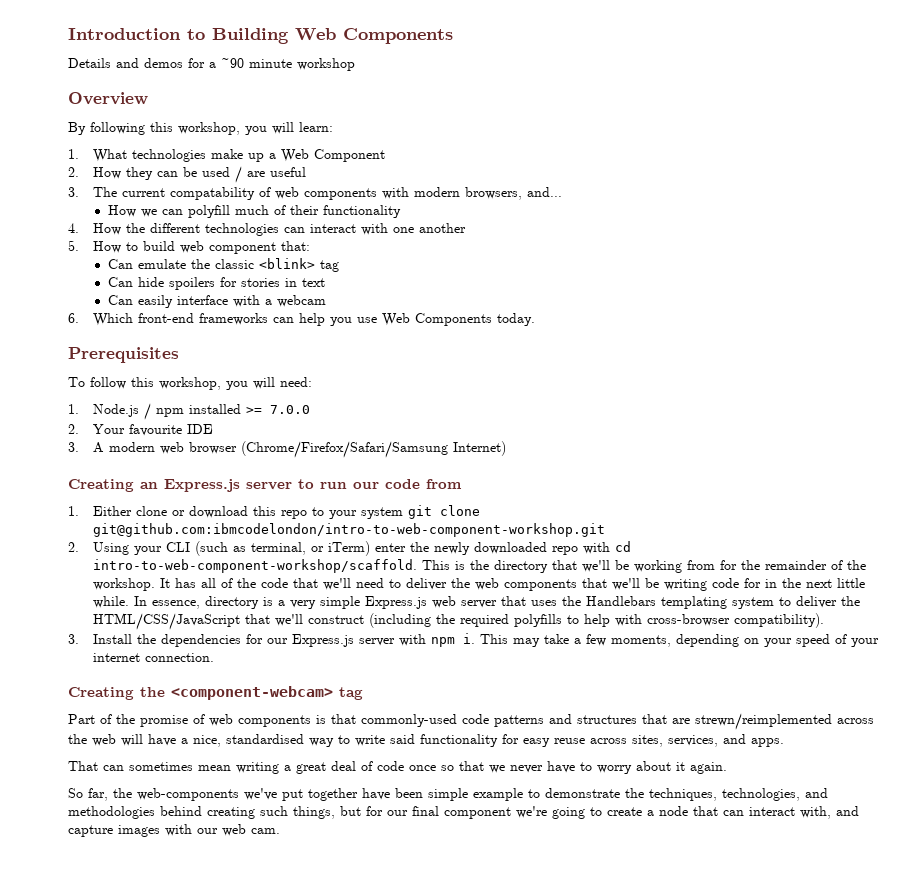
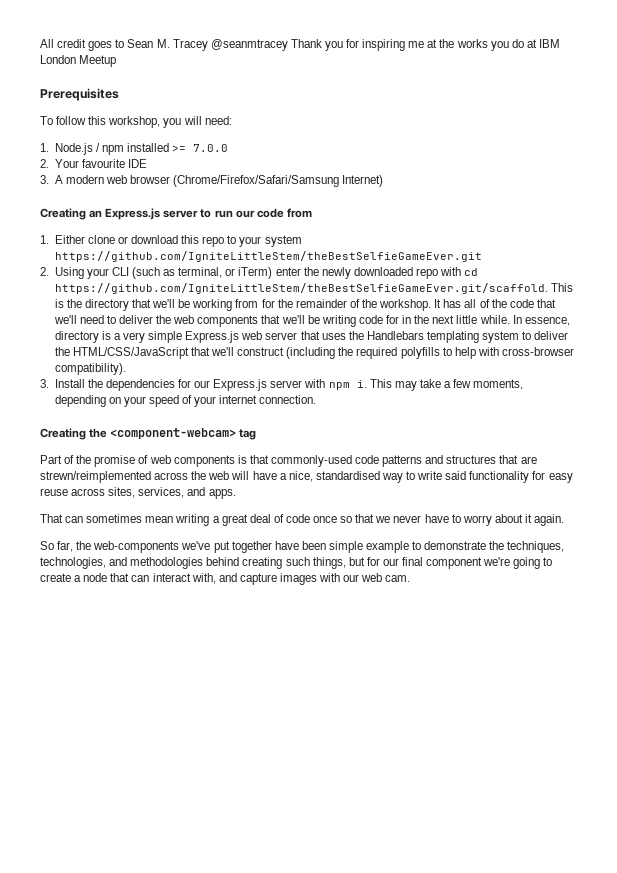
- Introduction to Building Web Components
- Details and demos for a ~90 minute workshop
- Overview
- By following this workshop, you will learn:
- 1. What technologies make up a Web Component
- 2. How they can be used / are useful
- 3. The current compatability of web components with modern browsers, and...
- How we can polyfill much of their functionality
- 4. How the different technologies can interact with one another
- 5. How to build web component that:
- Can emulate the classic <blink> tag
- Can hide spoilers for stories in text
- Can easily interface with a webcam
- 6. Which front-end frameworks can help you use Web Components today.
+ All credit goes to Sean M. Tracey @seanmtracey Thank you for inspiring me at the works you do at IBM London Meetup
- 1. Either clone or download this repo to your system git clone git@github.com:ibmcodelondon/intro-to-web-component-workshop.git
+ 1. Either clone or download this repo to your system https://github.com/IgniteLittleStem/theBestSelfieGameEver.git
- 2. Using your CLI (such as terminal, or iTerm) enter the newly downloaded repo with cd intro-to-web-component-workshop/scaffold. This is the directory that we'll be working from for the remainder of the workshop.
+ 2. Using your CLI (such as terminal, or iTerm) enter the newly downloaded repo with cd https://github.com/IgniteLittleStem/theBestSelfieGameEver.git/scaffold. This is the directory that we'll be working from for the remainder of the workshop.

